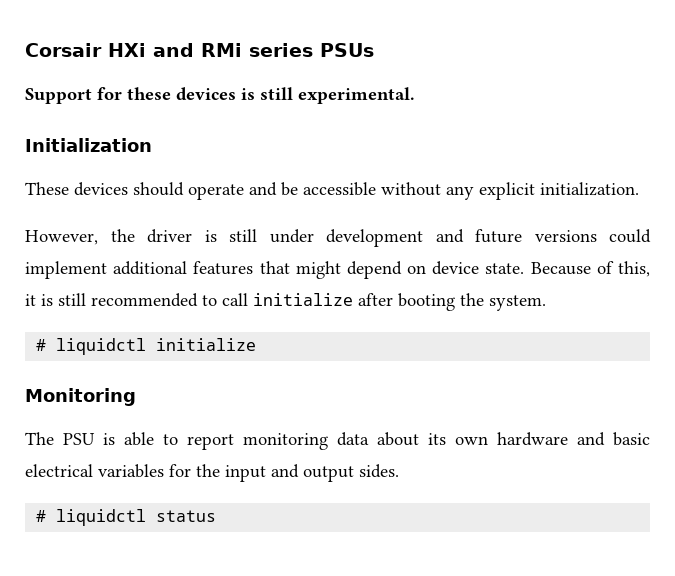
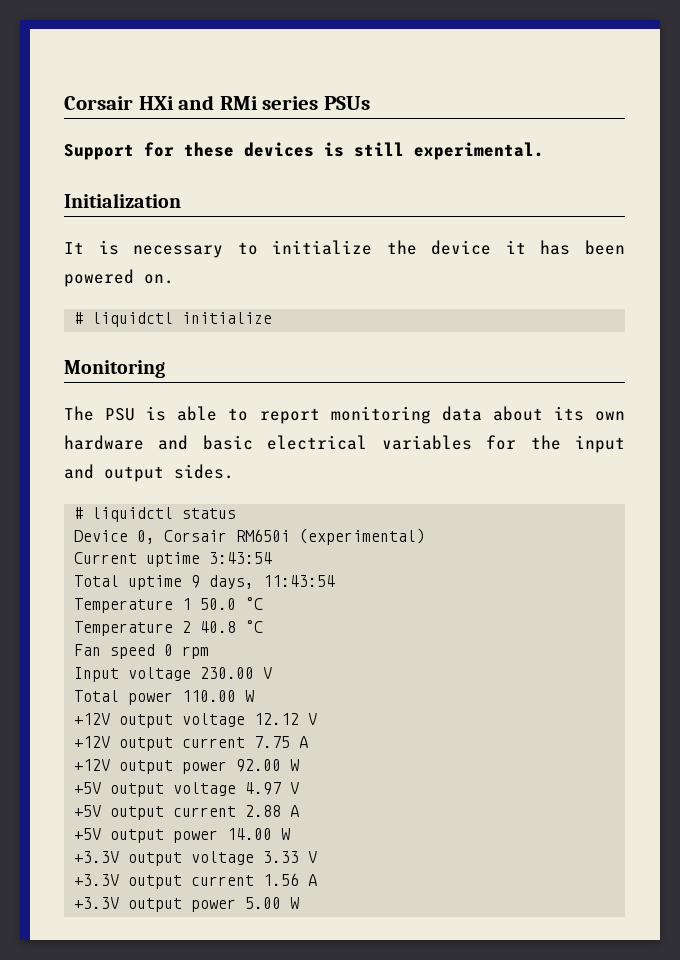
- These devices should operate and be accessible without any explicit initialization.
- However, the driver is still under development and future versions could implement additional features that might depend on device state. Because of this, it is still recommended to call initialize after booting the system.
+ It is necessary to initialize the device it has been powered on.
+ Device 0, Corsair RM650i (experimental)
+ Current uptime 3:43:54
+ Total uptime 9 days, 11:43:54
+ Temperature 1 50.0 °C
+ Temperature 2 40.8 °C
+ Fan speed 0 rpm
+ Input voltage 230.00 V
+ Total power 110.00 W
+ +12V output voltage 12.12 V
+ +12V output current 7.75 A
+ +12V output power 92.00 W
+ +5V output voltage 4.97 V
+ +5V output current 2.88 A
+ +5V output power 14.00 W
+ +3.3V output voltage 3.33 V
+ +3.3V output current 1.56 A
+ +3.3V output power 5.00 W

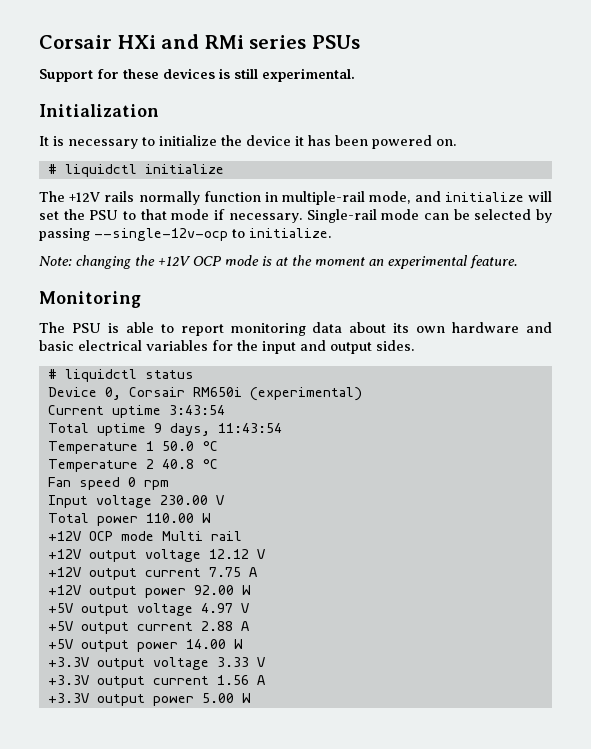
+ The +12V rails normally function in multiple-rail mode, and initialize will set the PSU to that mode if necessary. Single-rail mode can be selected by passing --single-12v-ocp to initialize.
+ Note: changing the +12V OCP mode is at the moment an experimental feature.
+ +12V OCP mode Multi rail

